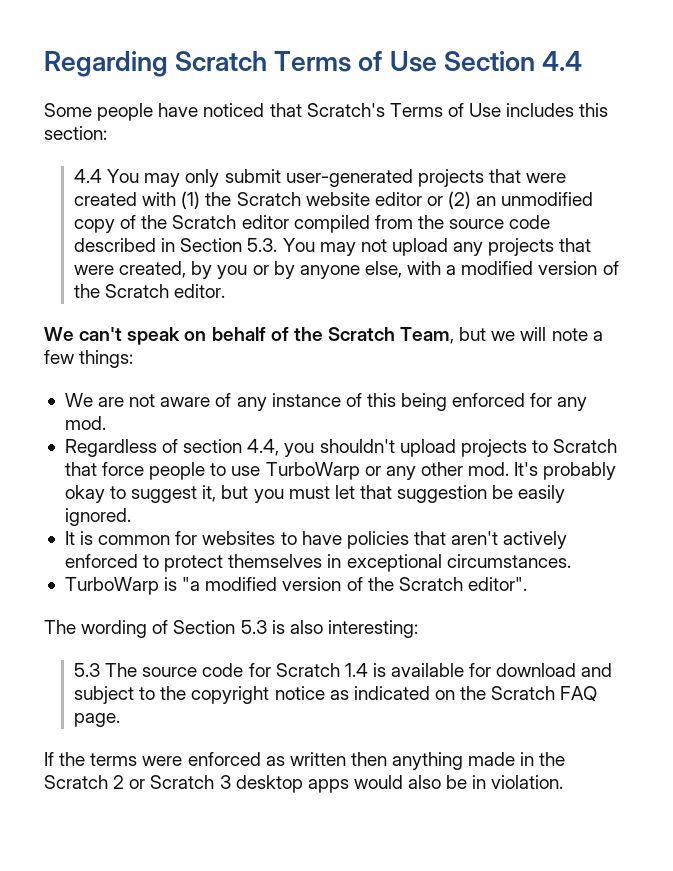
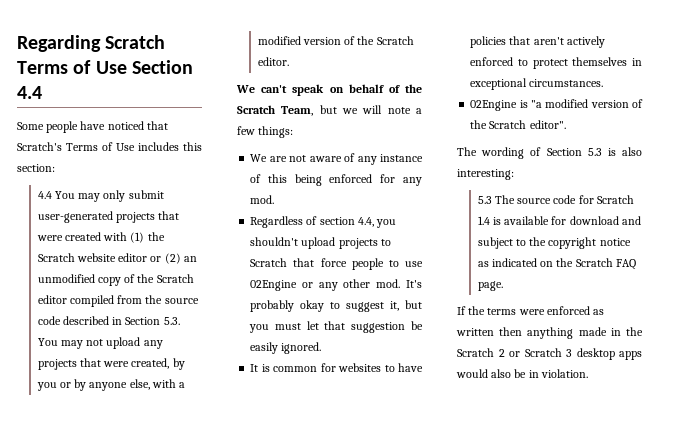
- Regardless of section 4.4, you shouldn't upload projects to Scratch that force people to use TurboWarp or any other mod.
+ Regardless of section 4.4, you shouldn't upload projects to Scratch that force people to use 02Engine or any other mod.
- TurboWarp is "a modified version of the Scratch editor".
+ 02Engine is "a modified version of the Scratch editor".

